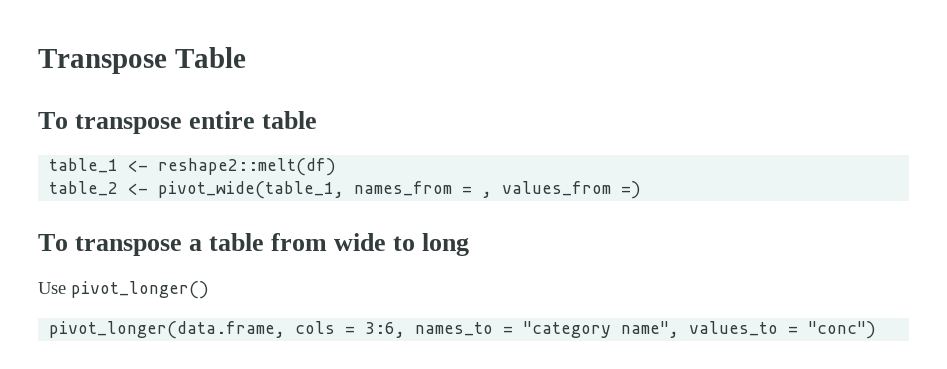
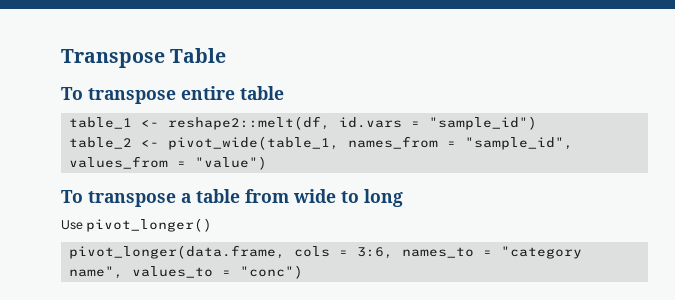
- table_1 <- reshape2::melt(df)
+ table_1 <- reshape2::melt(df, id.vars = "sample_id")
- table_2 <- pivot_wide(table_1, names_from = , values_from =)
+ table_2 <- pivot_wide(table_1, names_from = "sample_id", values_from = "value")

